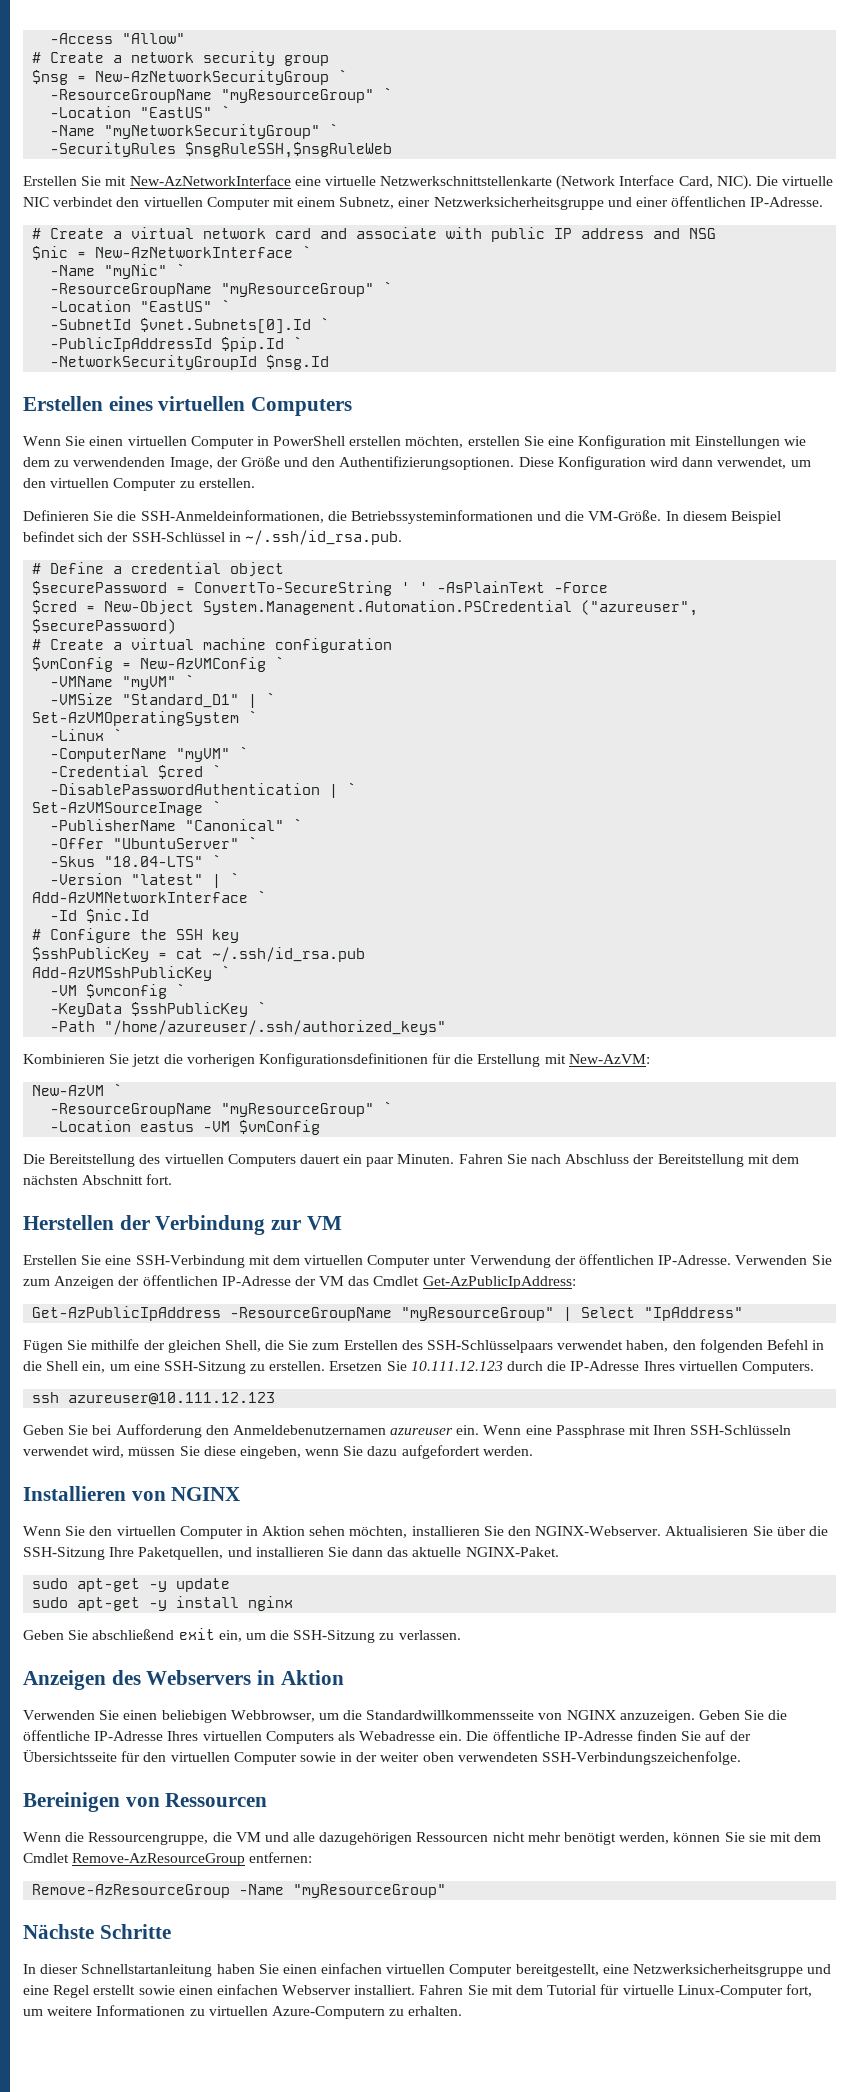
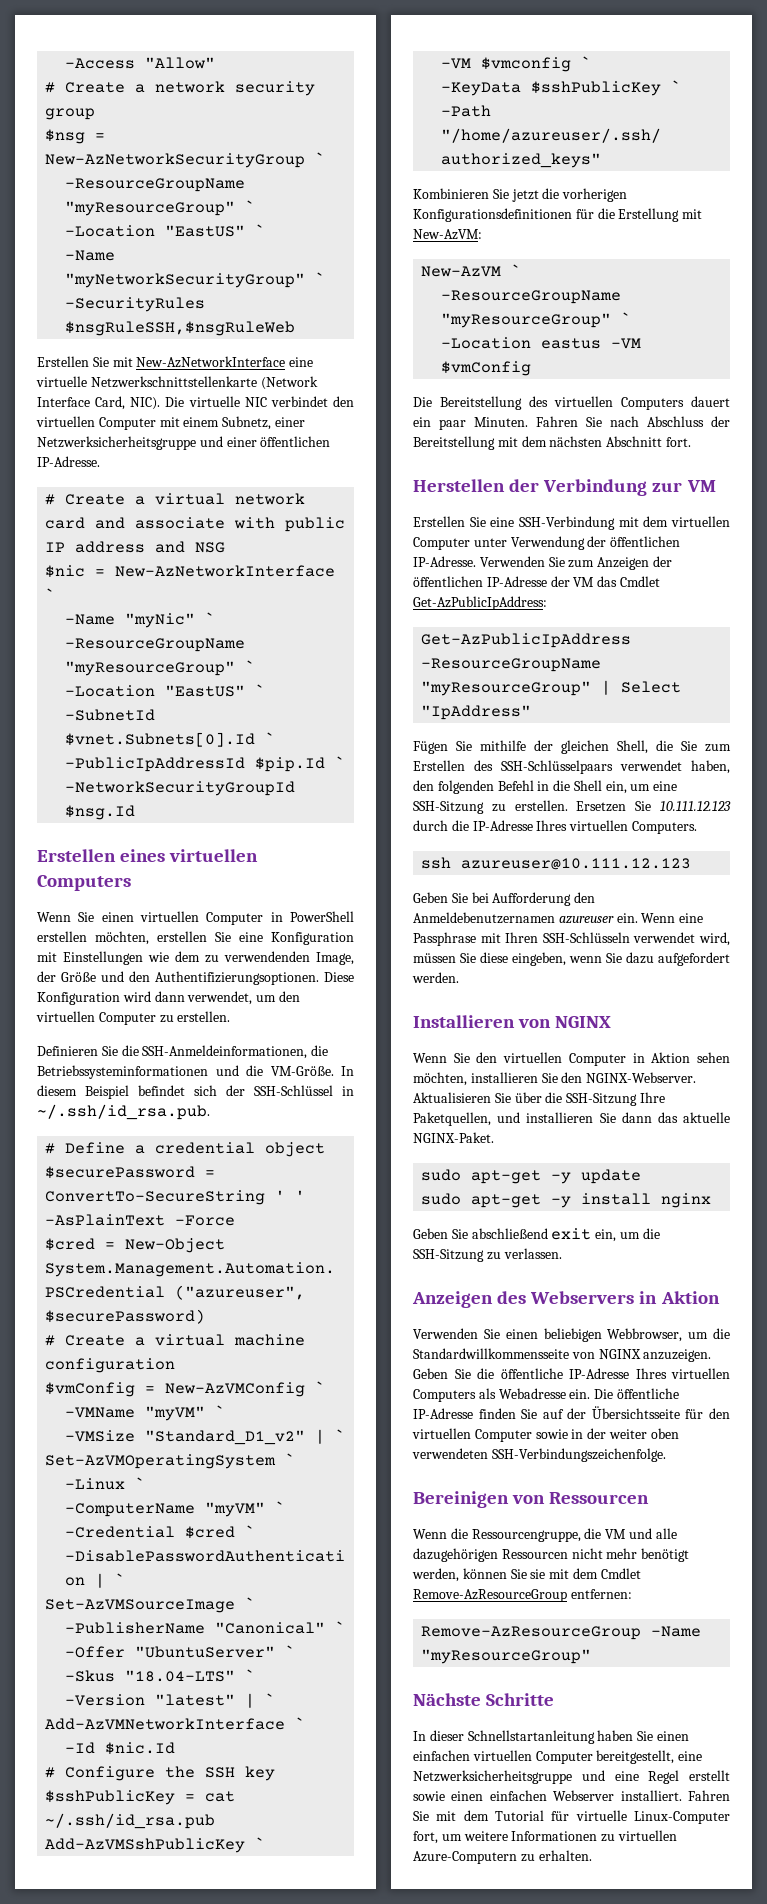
- -VMSize "Standard_D1" | `
+ -VMSize "Standard_D1_v2" | `

